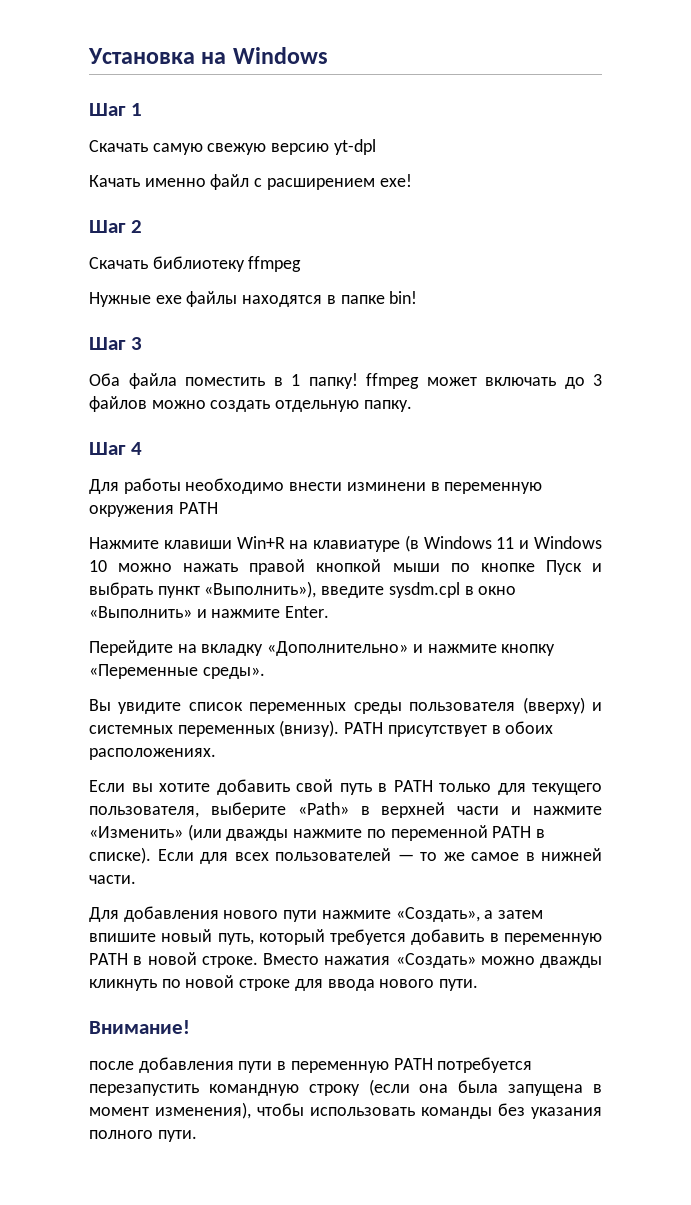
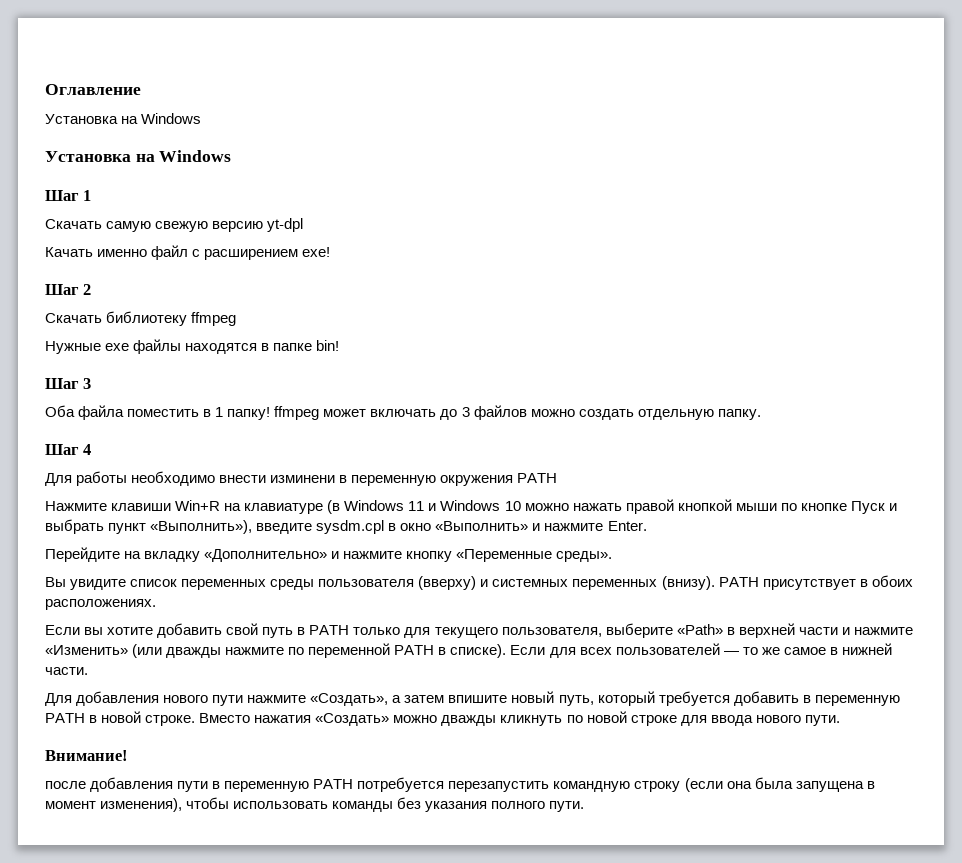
+ Оглавление
+ Установка на Windows

